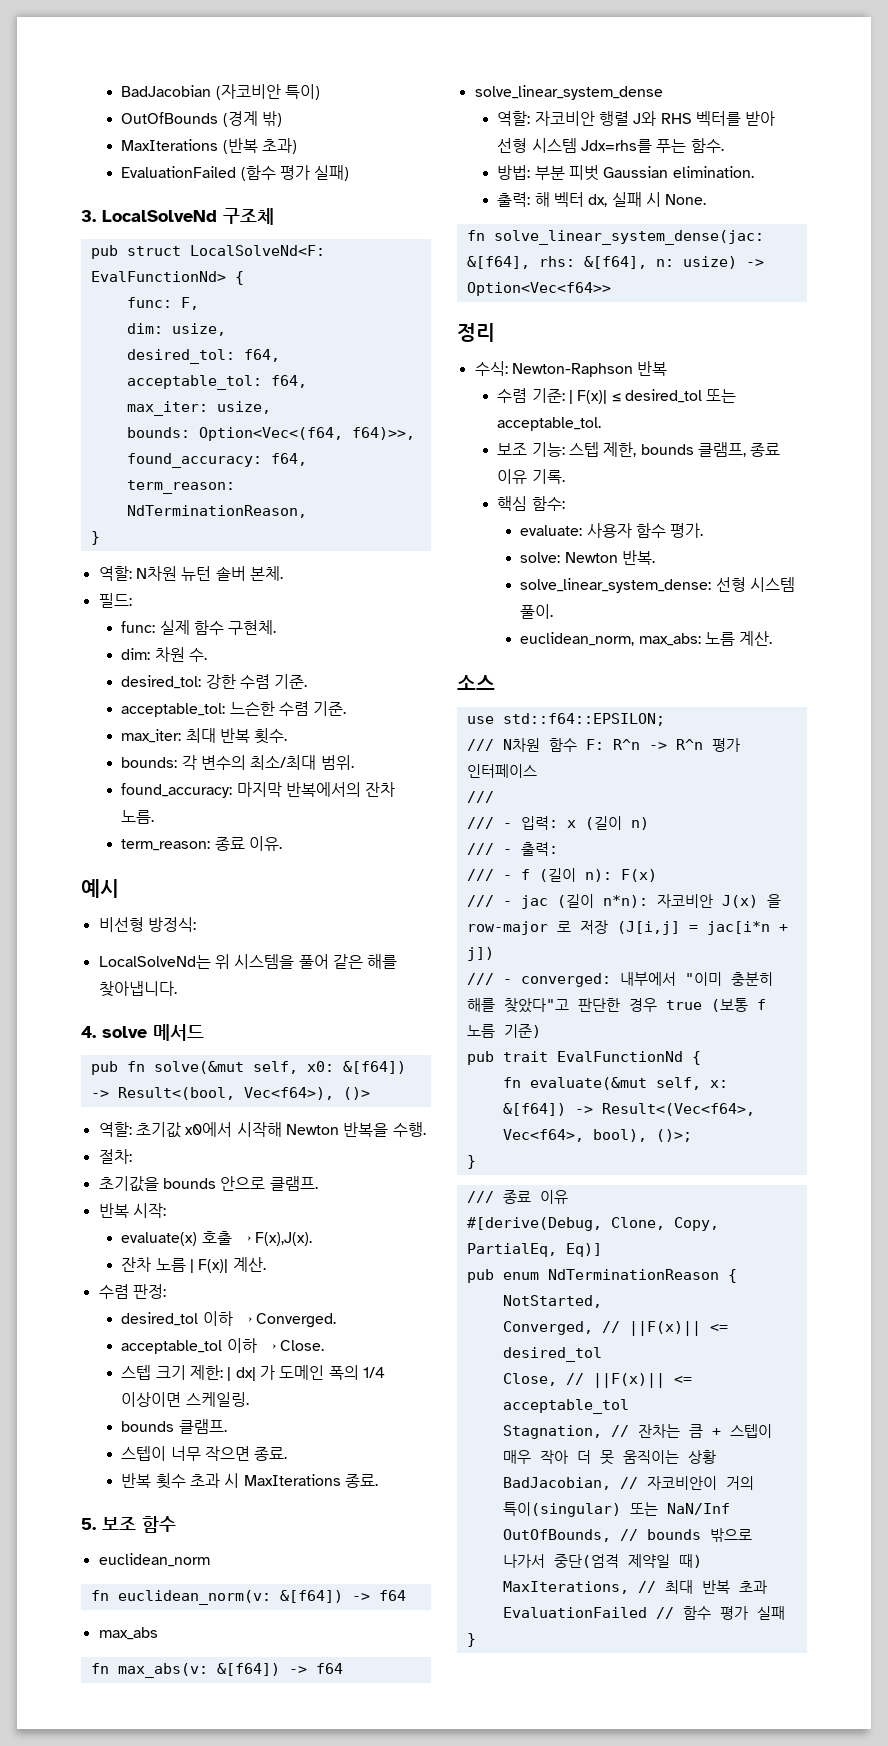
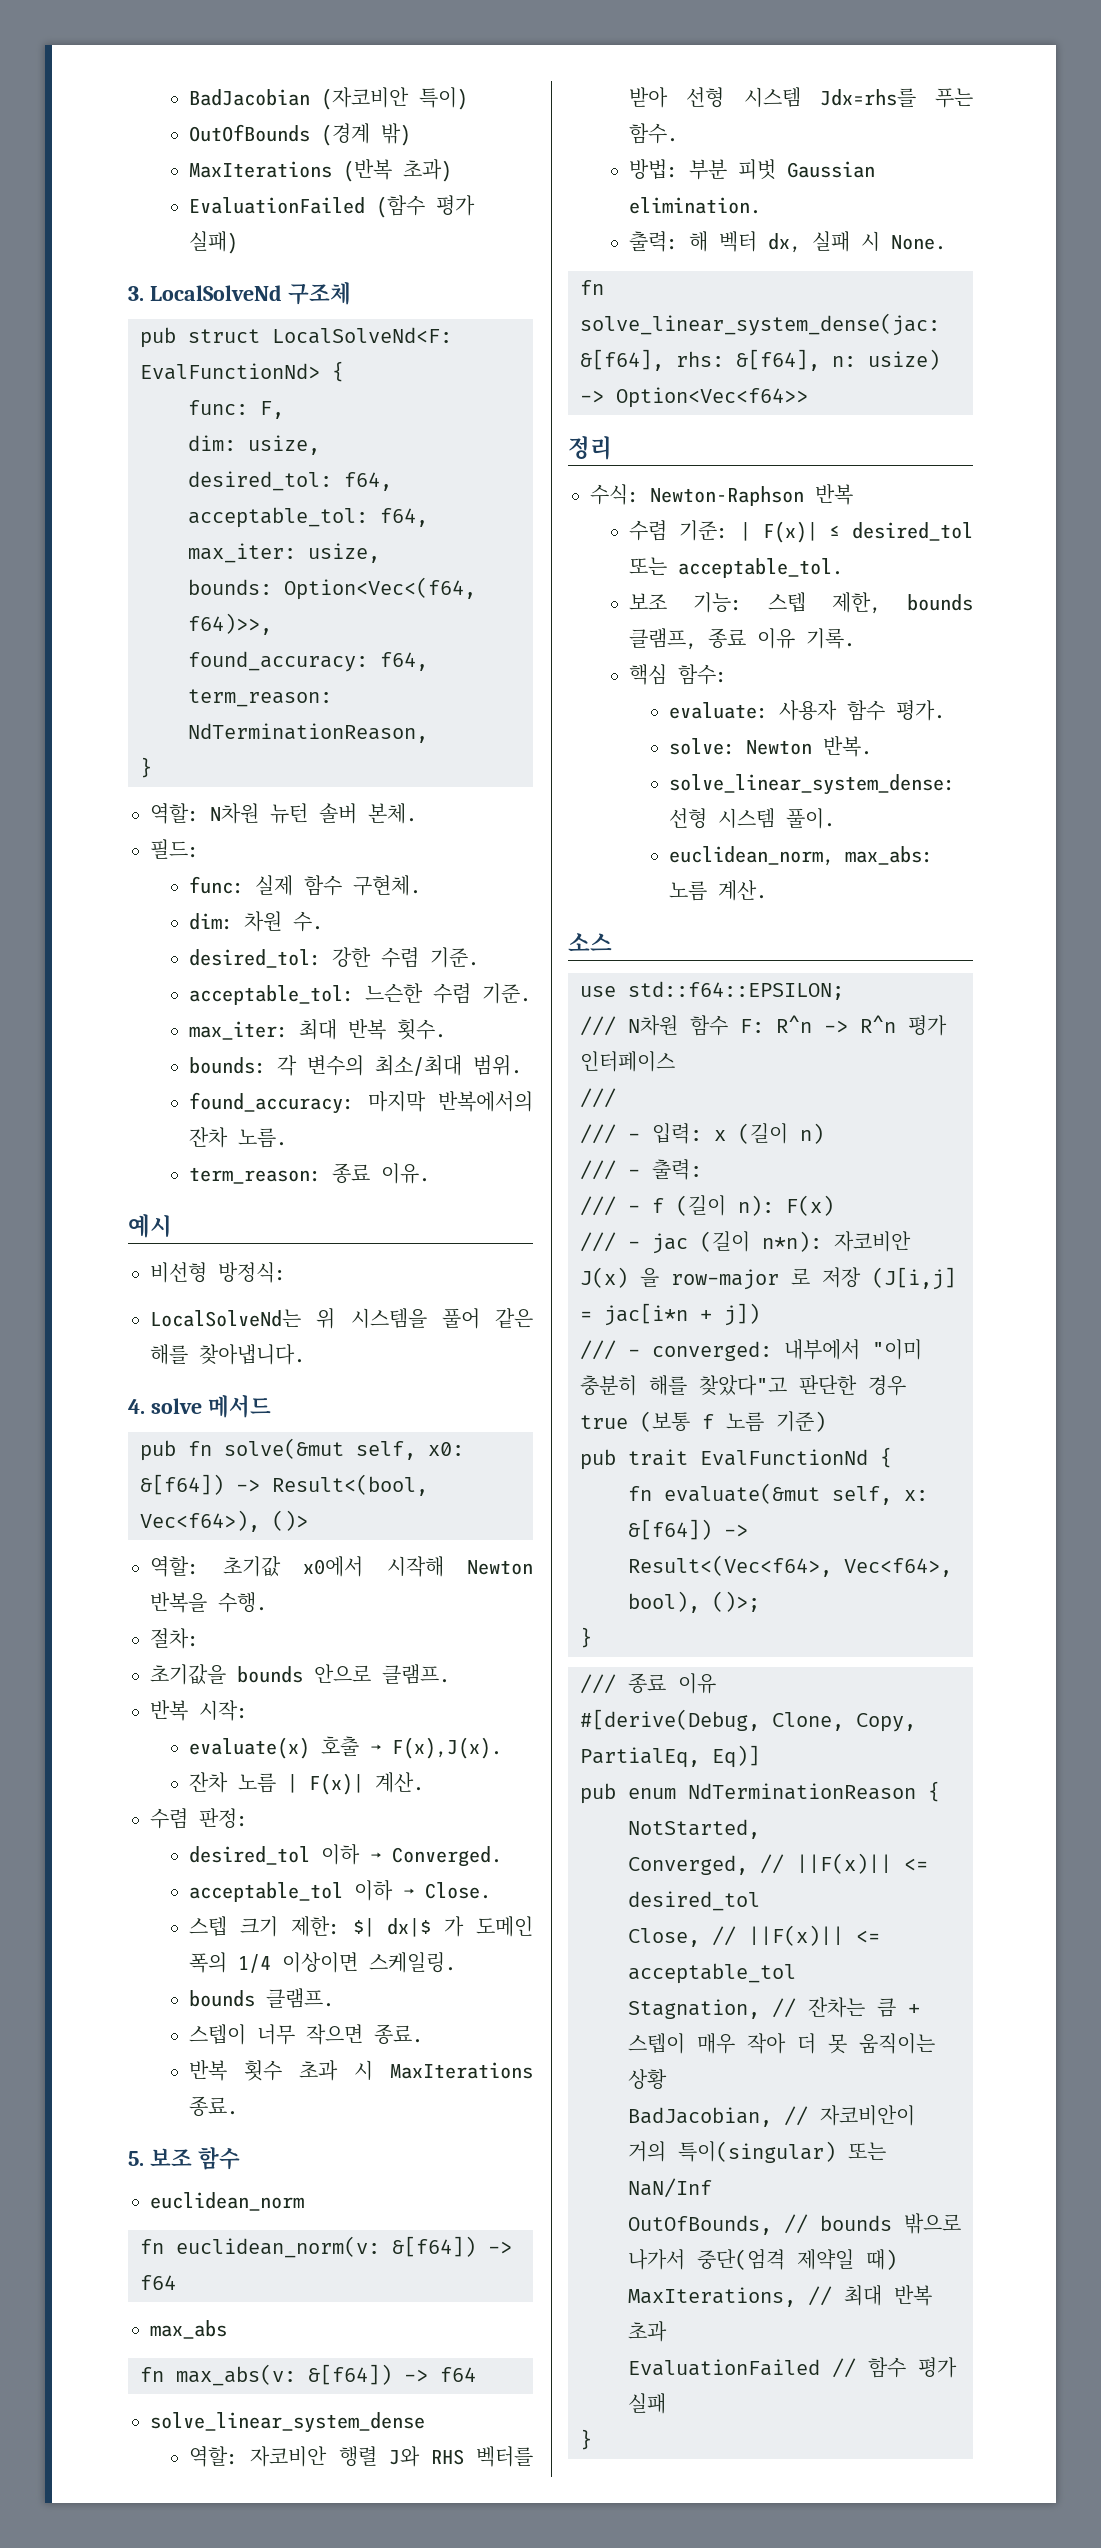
- 스텝 크기 제한: | dx| 가 도메인 폭의 1/4 이상이면 스케일링.
+ 스텝 크기 제한: $| dx|$ 가 도메인 폭의 1/4 이상이면 스케일링.

